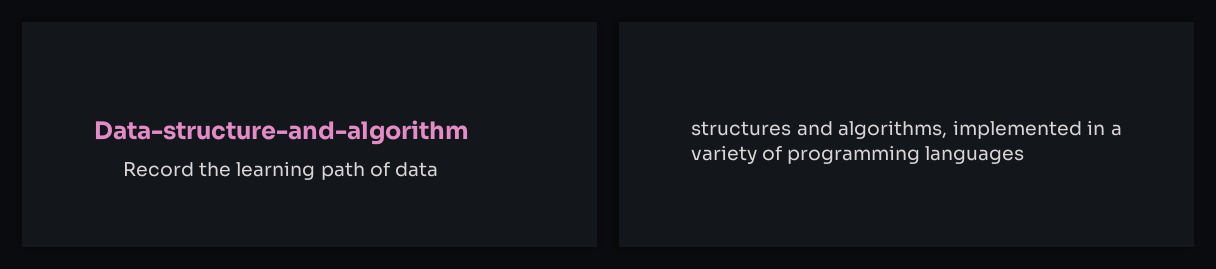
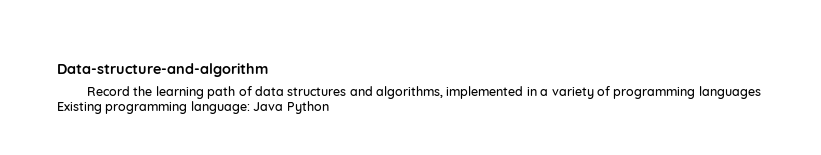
- Record the learning path of data structures and algorithms, implemented in a variety of programming languages
+ Record the learning path of data structures and algorithms, implemented in a variety of programming languages Existing programming language: Java Python

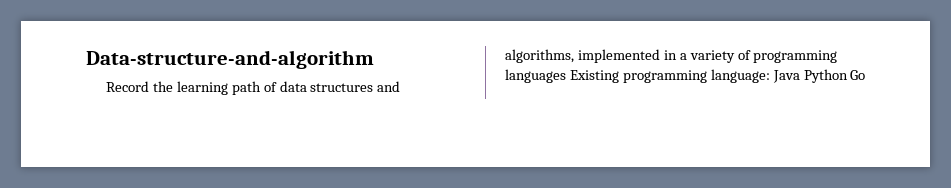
- Record the learning path of data structures and algorithms, implemented in a variety of programming languages Existing programming language: Java Python
+ Record the learning path of data structures and algorithms, implemented in a variety of programming languages Existing programming language: Java Python Go

